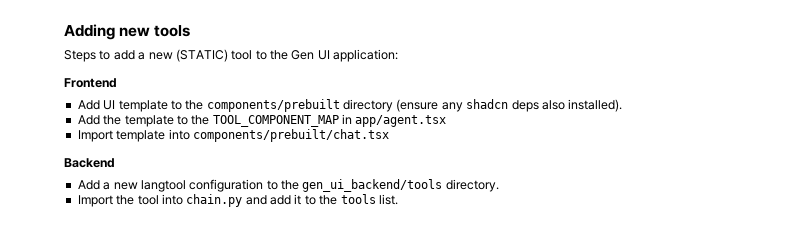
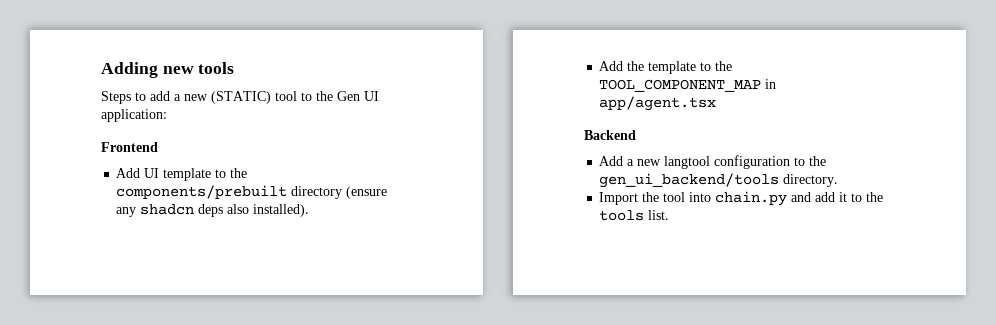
- Import template into components/prebuilt/chat.tsx

